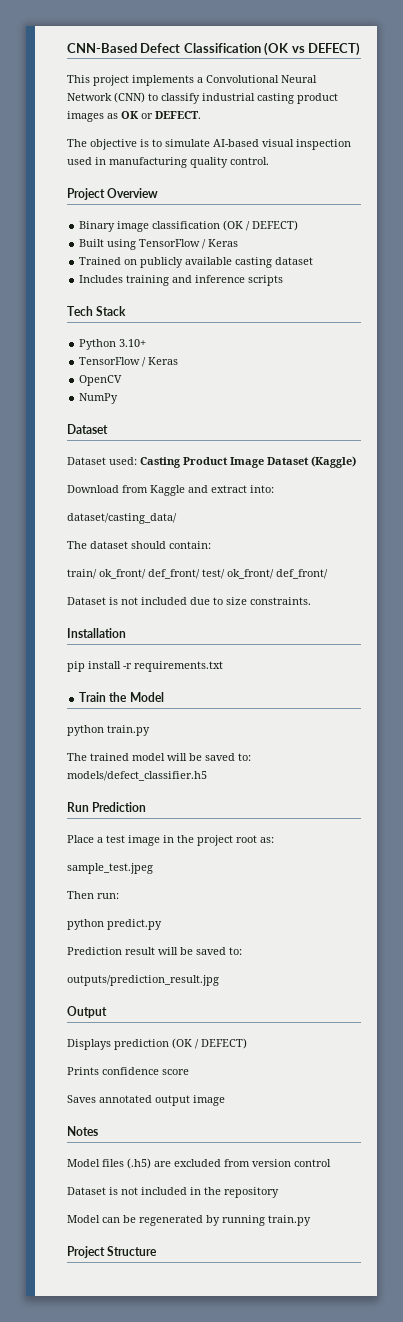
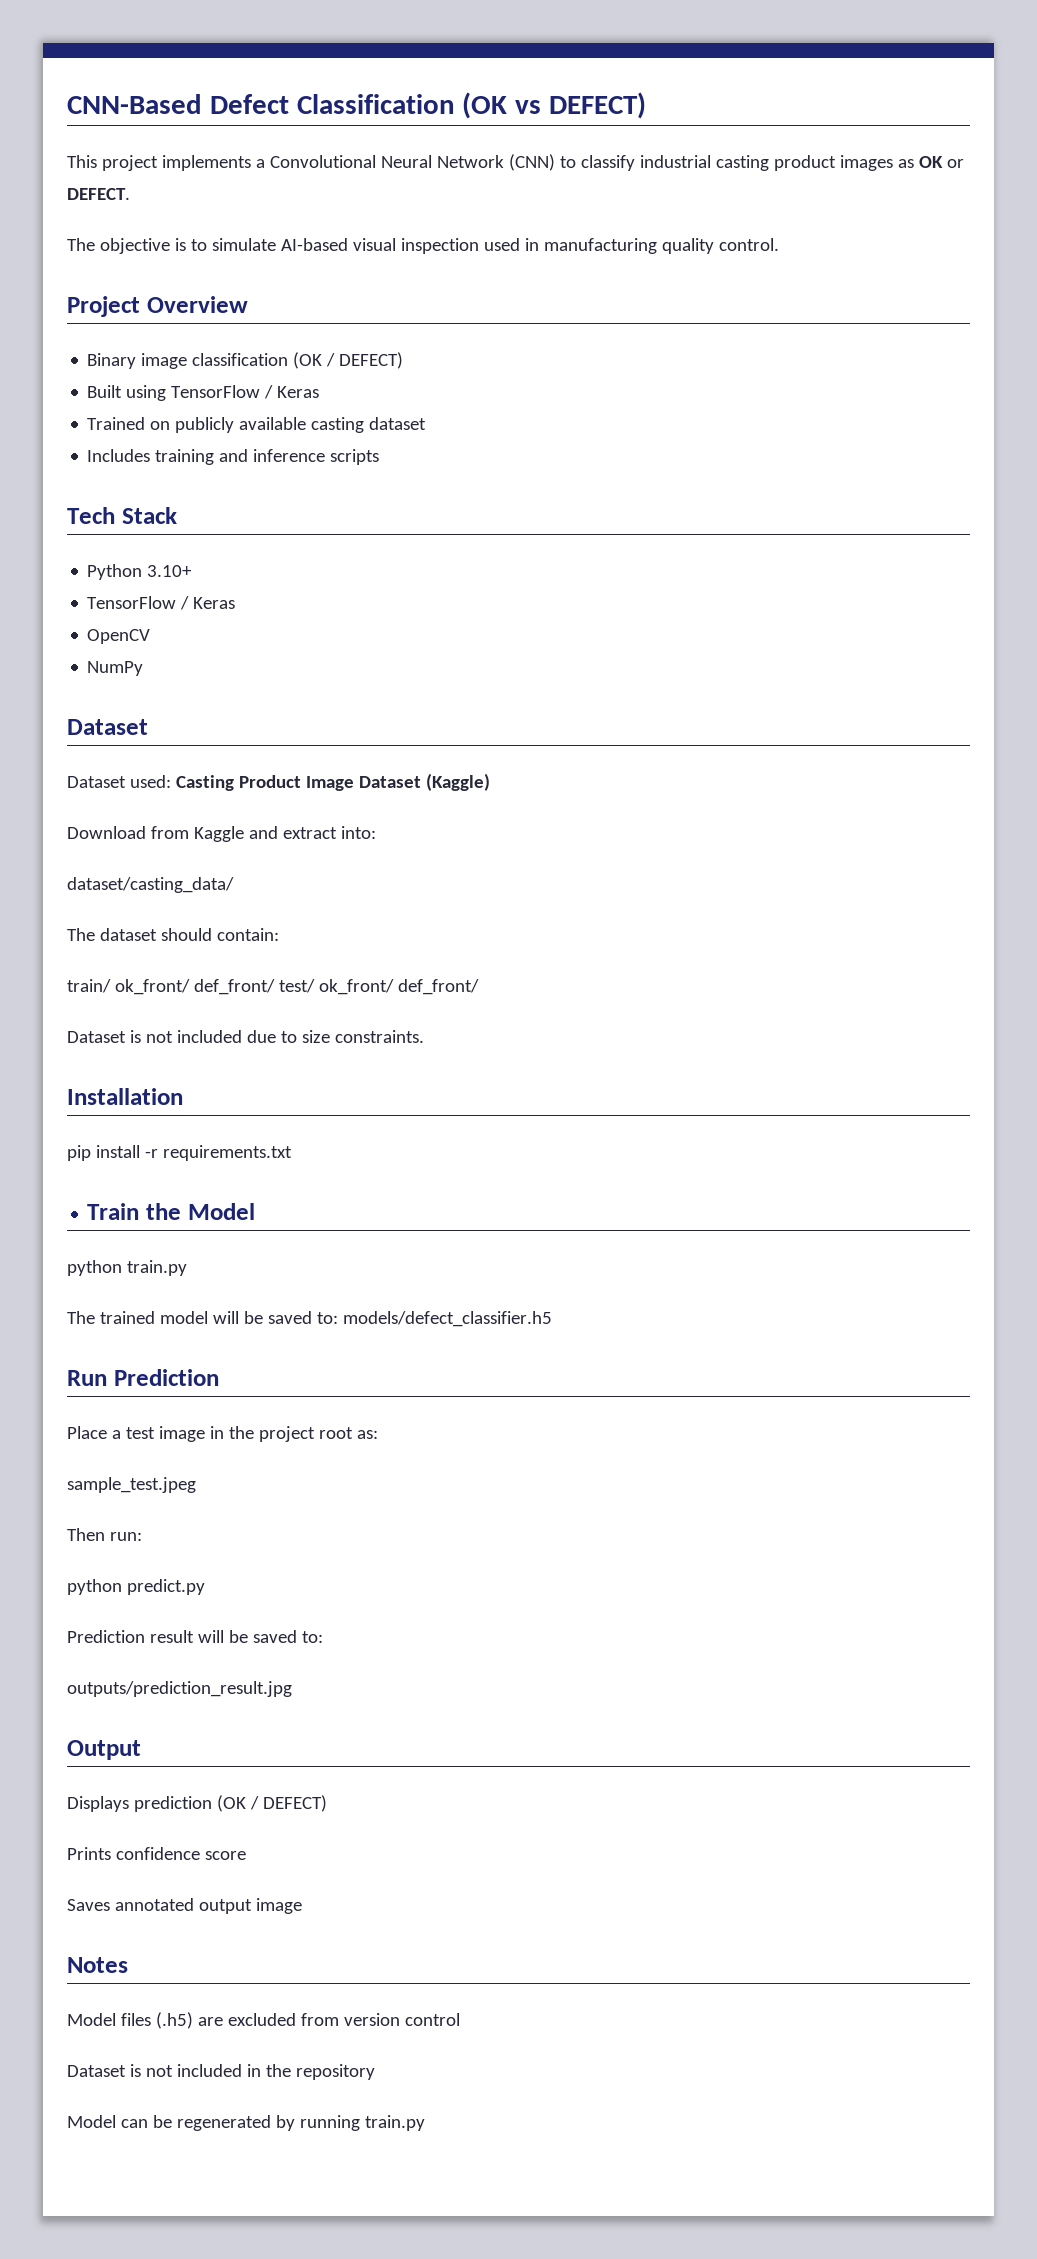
- Project Structure

